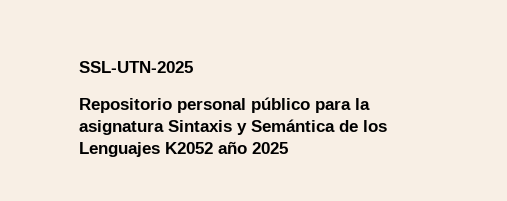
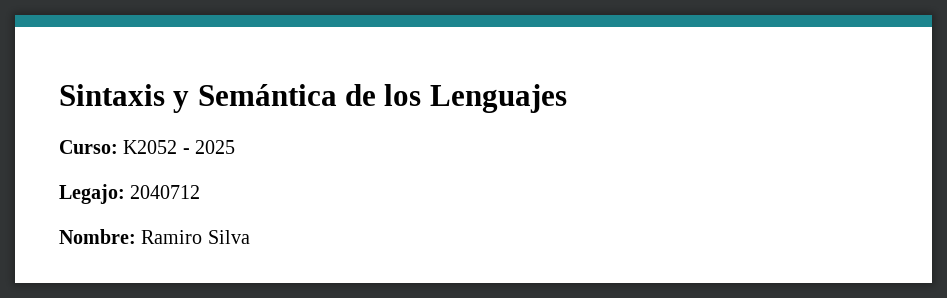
- SSL-UTN-2025
- Repositorio personal público para la asignatura Sintaxis y Semántica de los Lenguajes K2052 año 2025
+ Sintaxis y Semántica de los Lenguajes
+ Curso: K2052 - 2025
+ Legajo: 2040712
+ Nombre: Ramiro Silva

